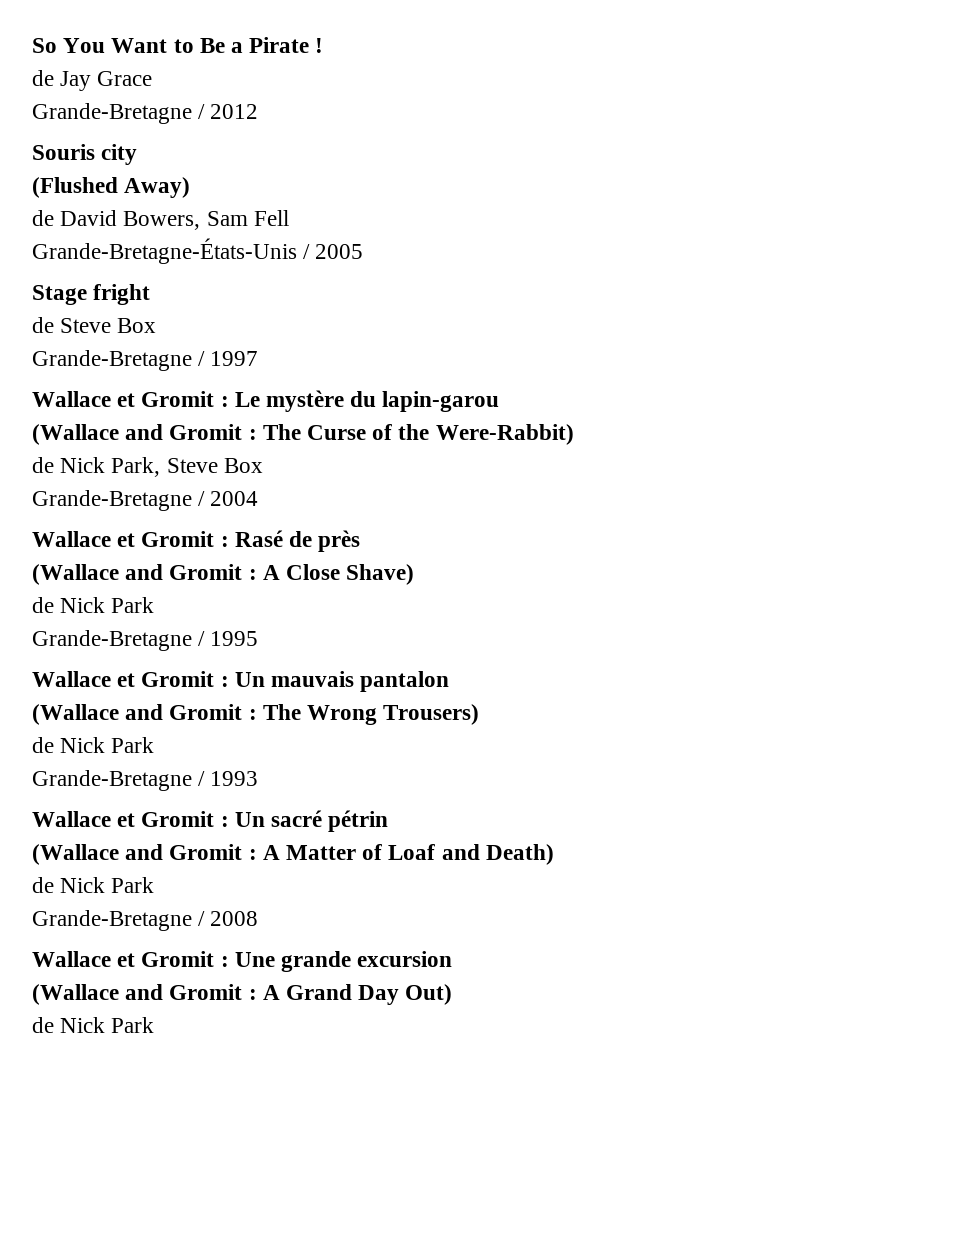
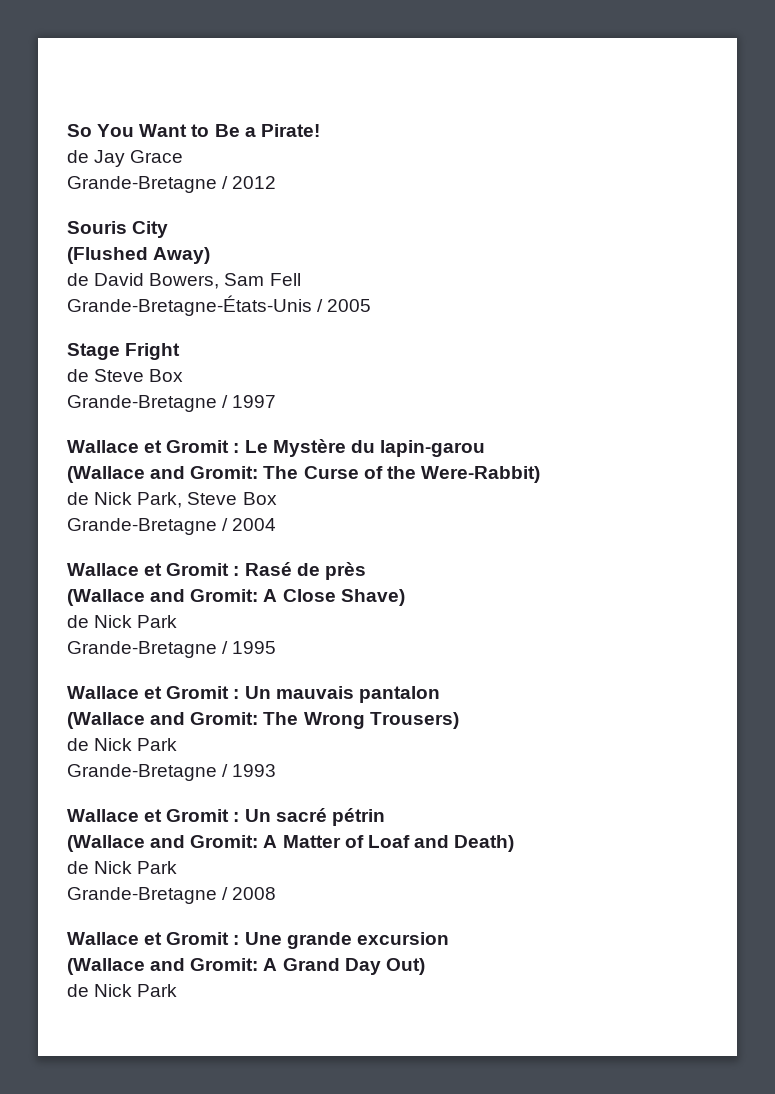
- So You Want to Be a Pirate !
+ So You Want to Be a Pirate!
- Souris city
+ Souris City
- Stage fright
+ Stage Fright
- Wallace et Gromit : Le mystère du lapin-garou
+ Wallace et Gromit : Le Mystère du lapin-garou
- (Wallace and Gromit : The Curse of the Were-Rabbit)
+ (Wallace and Gromit: The Curse of the Were-Rabbit)
- (Wallace and Gromit : A Close Shave)
+ (Wallace and Gromit: A Close Shave)
- (Wallace and Gromit : The Wrong Trousers)
+ (Wallace and Gromit: The Wrong Trousers)
- (Wallace and Gromit : A Matter of Loaf and Death)
+ (Wallace and Gromit: A Matter of Loaf and Death)
- (Wallace and Gromit : A Grand Day Out)
+ (Wallace and Gromit: A Grand Day Out)

